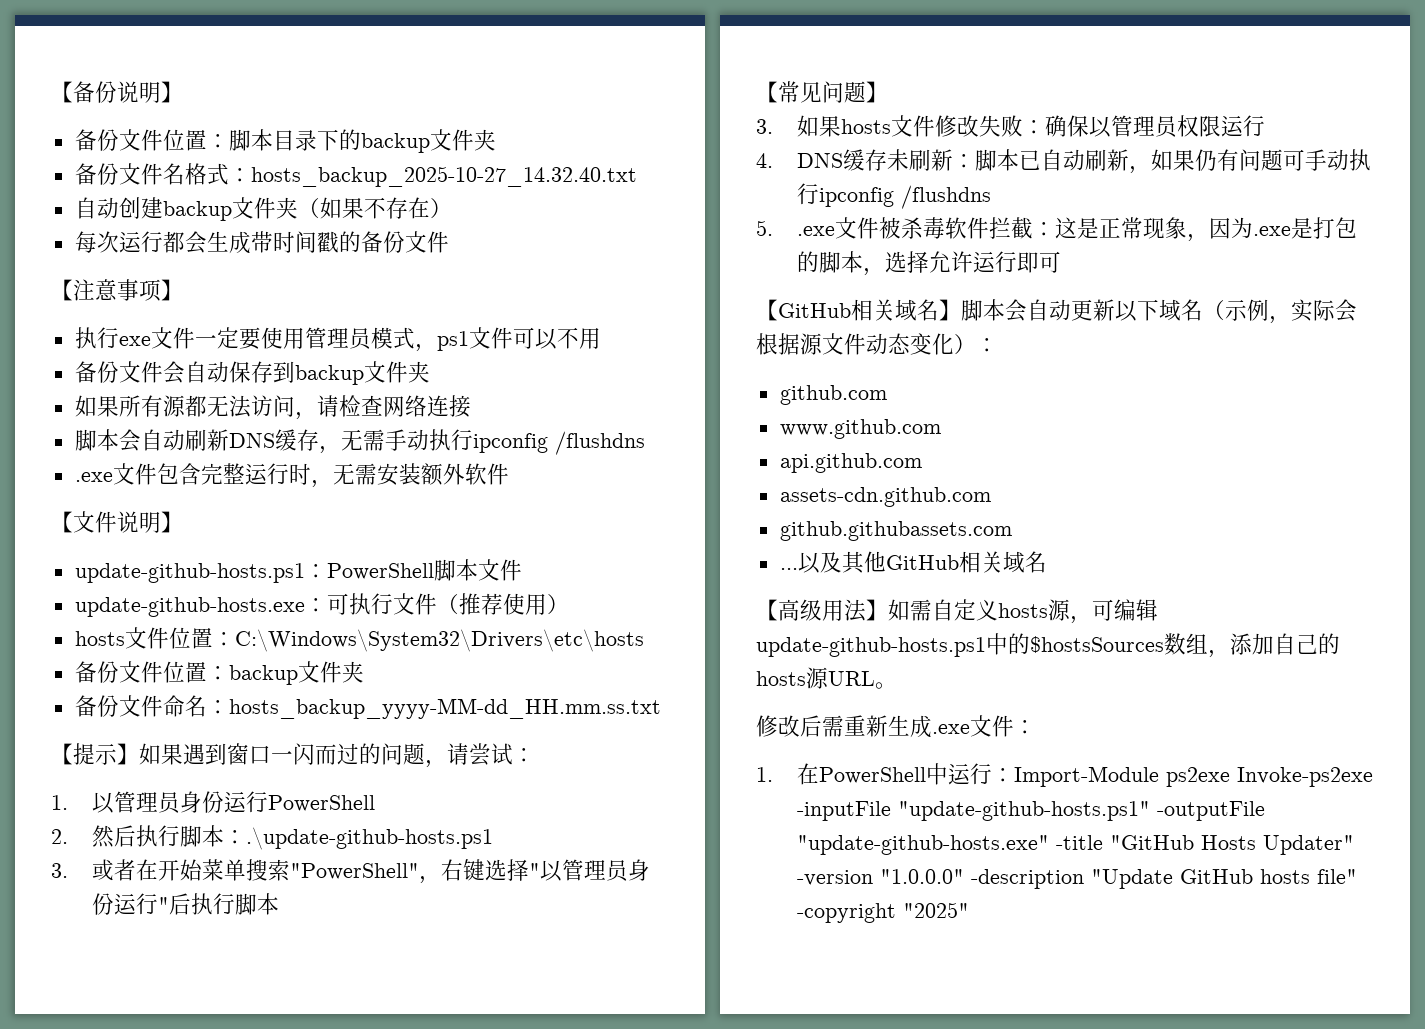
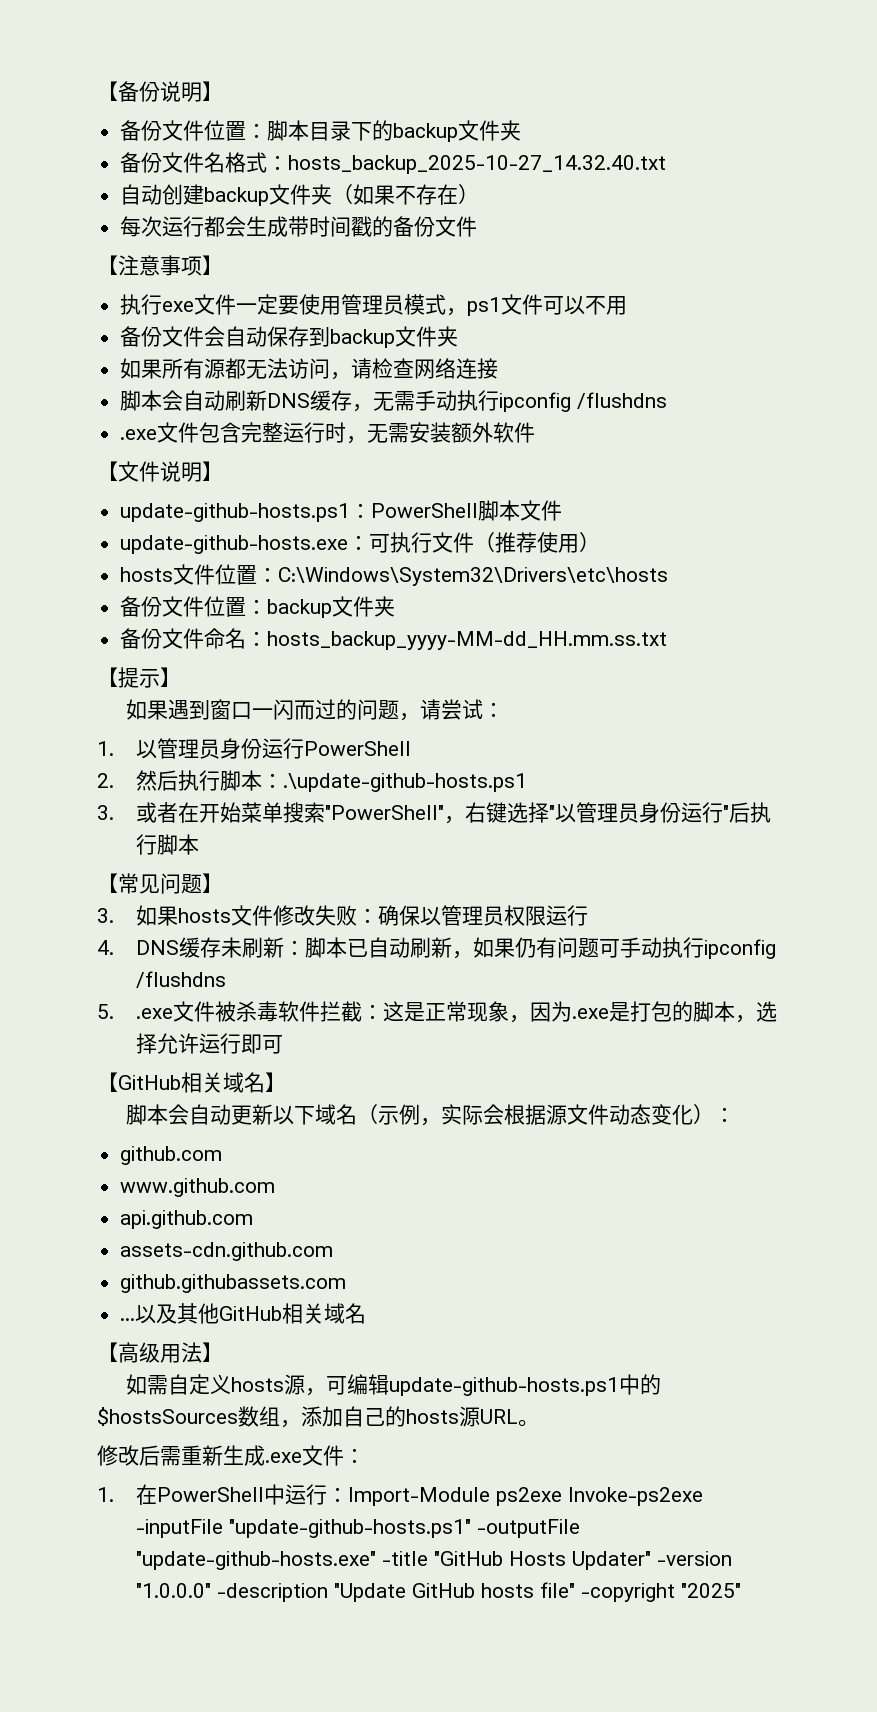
- 【提示】如果遇到窗口一闪而过的问题，请尝试：
+ 【提示】
+ 如果遇到窗口一闪而过的问题，请尝试：
- 【GitHub相关域名】脚本会自动更新以下域名（示例，实际会根据源文件动态变化）：
+ 【GitHub相关域名】
+ 脚本会自动更新以下域名（示例，实际会根据源文件动态变化）：
- 【高级用法】如需自定义hosts源，可编辑update-github-hosts.ps1中的$hostsSources数组，添加自己的hosts源URL。
+ 【高级用法】
+ 如需自定义hosts源，可编辑update-github-hosts.ps1中的$hostsSources数组，添加自己的hosts源URL。

